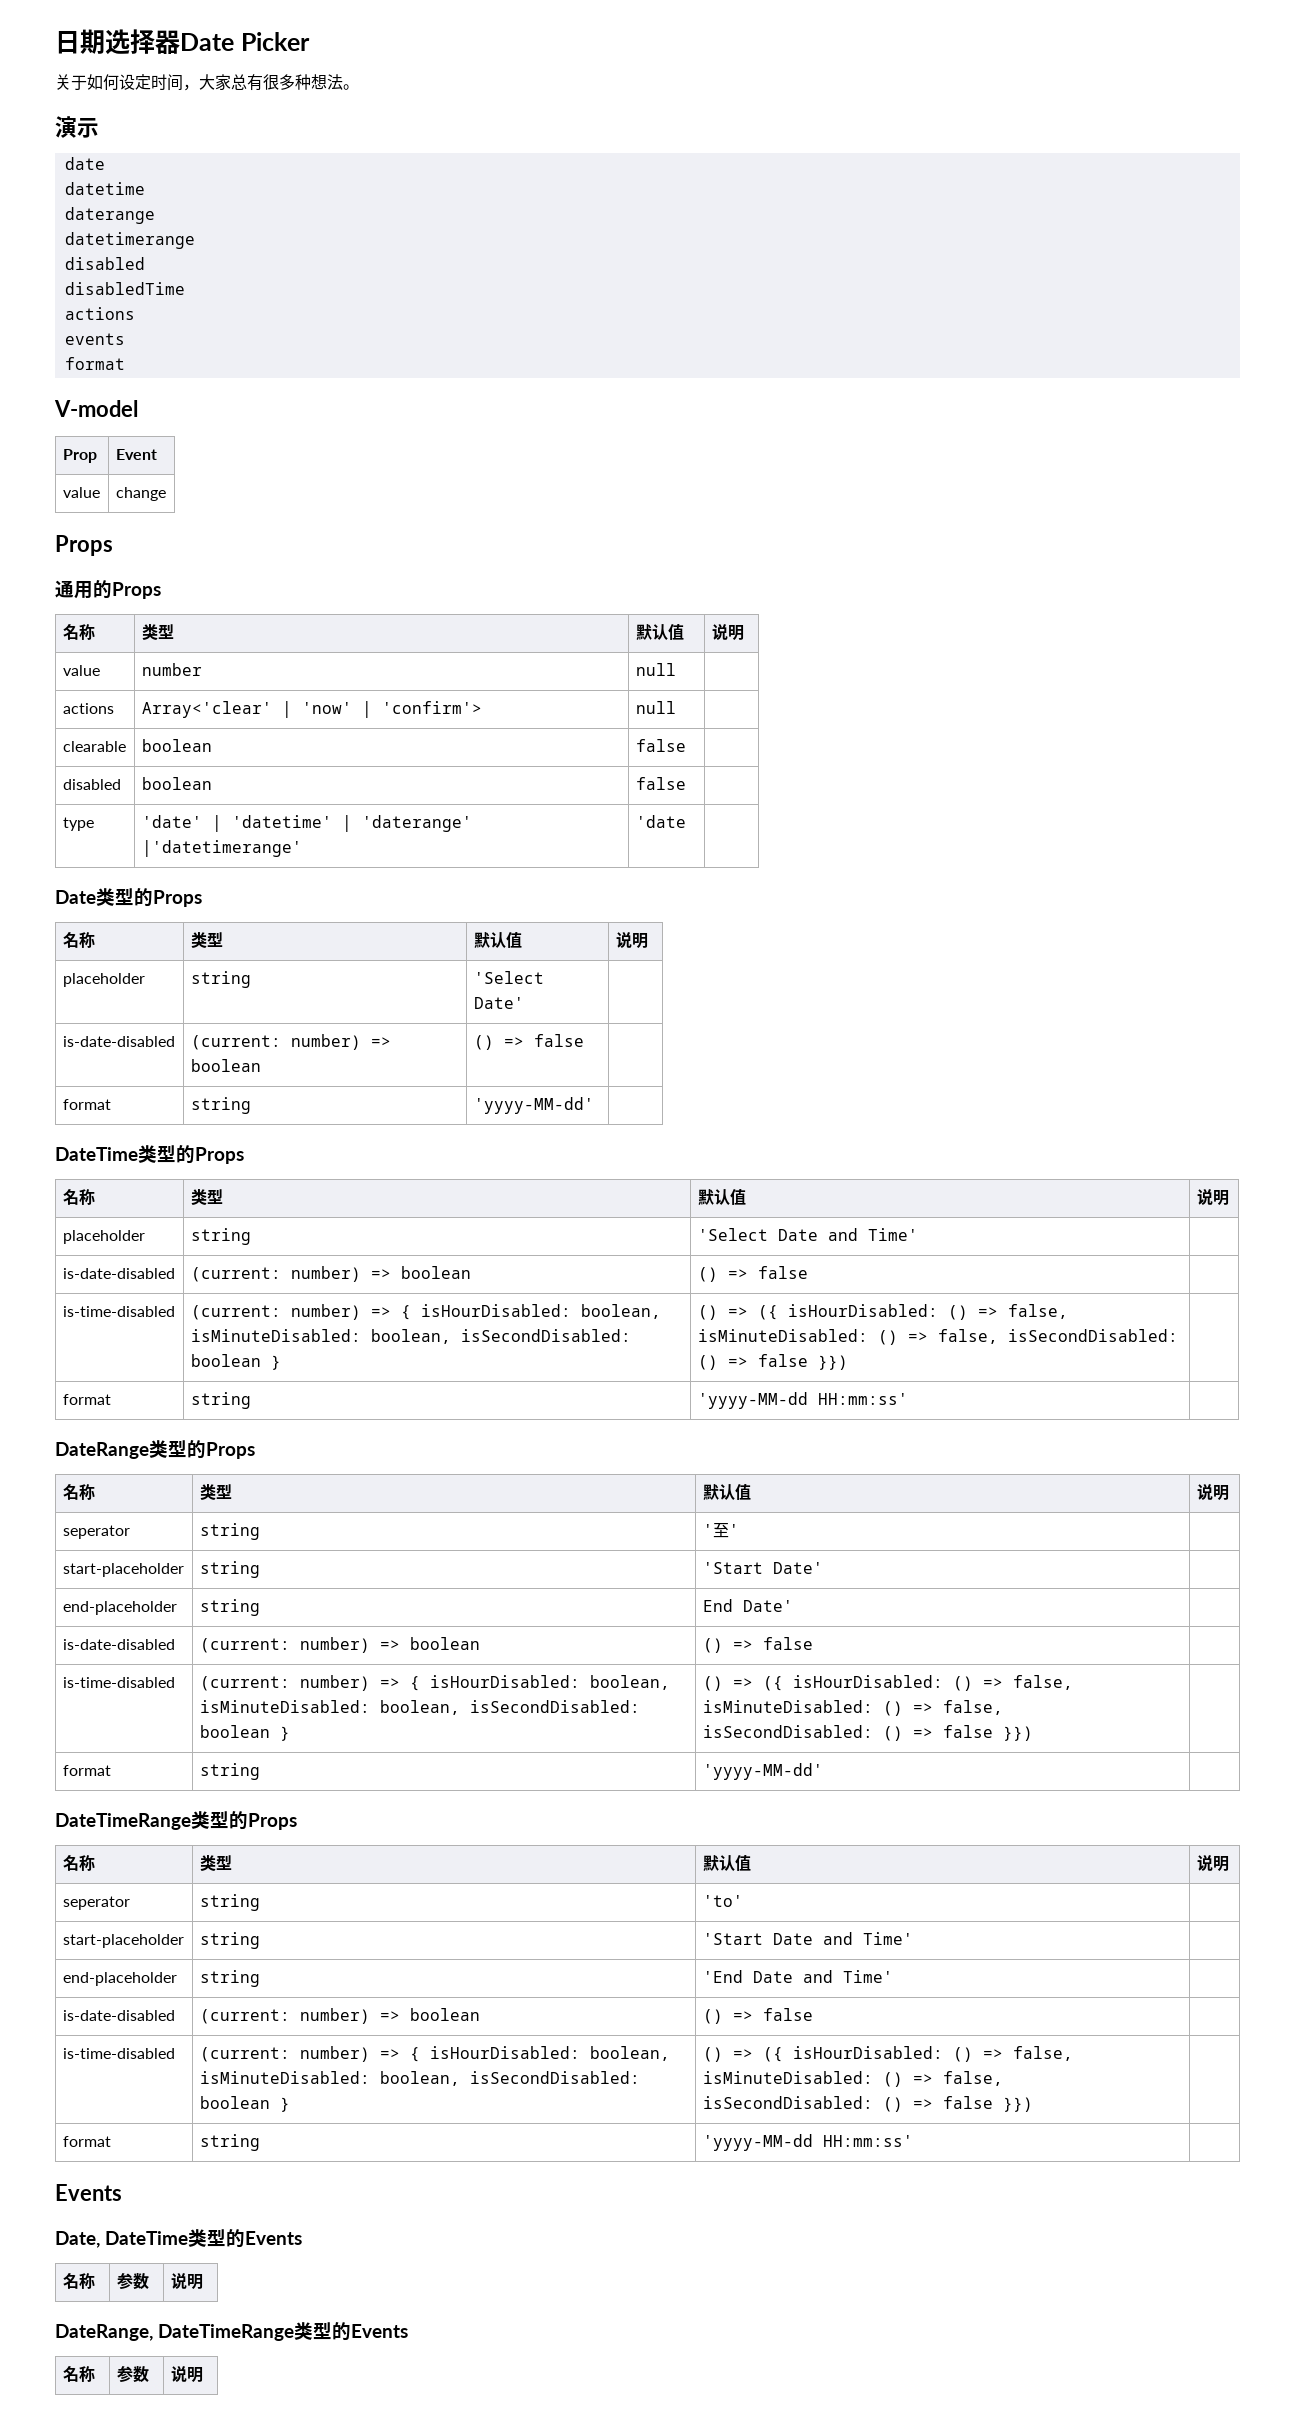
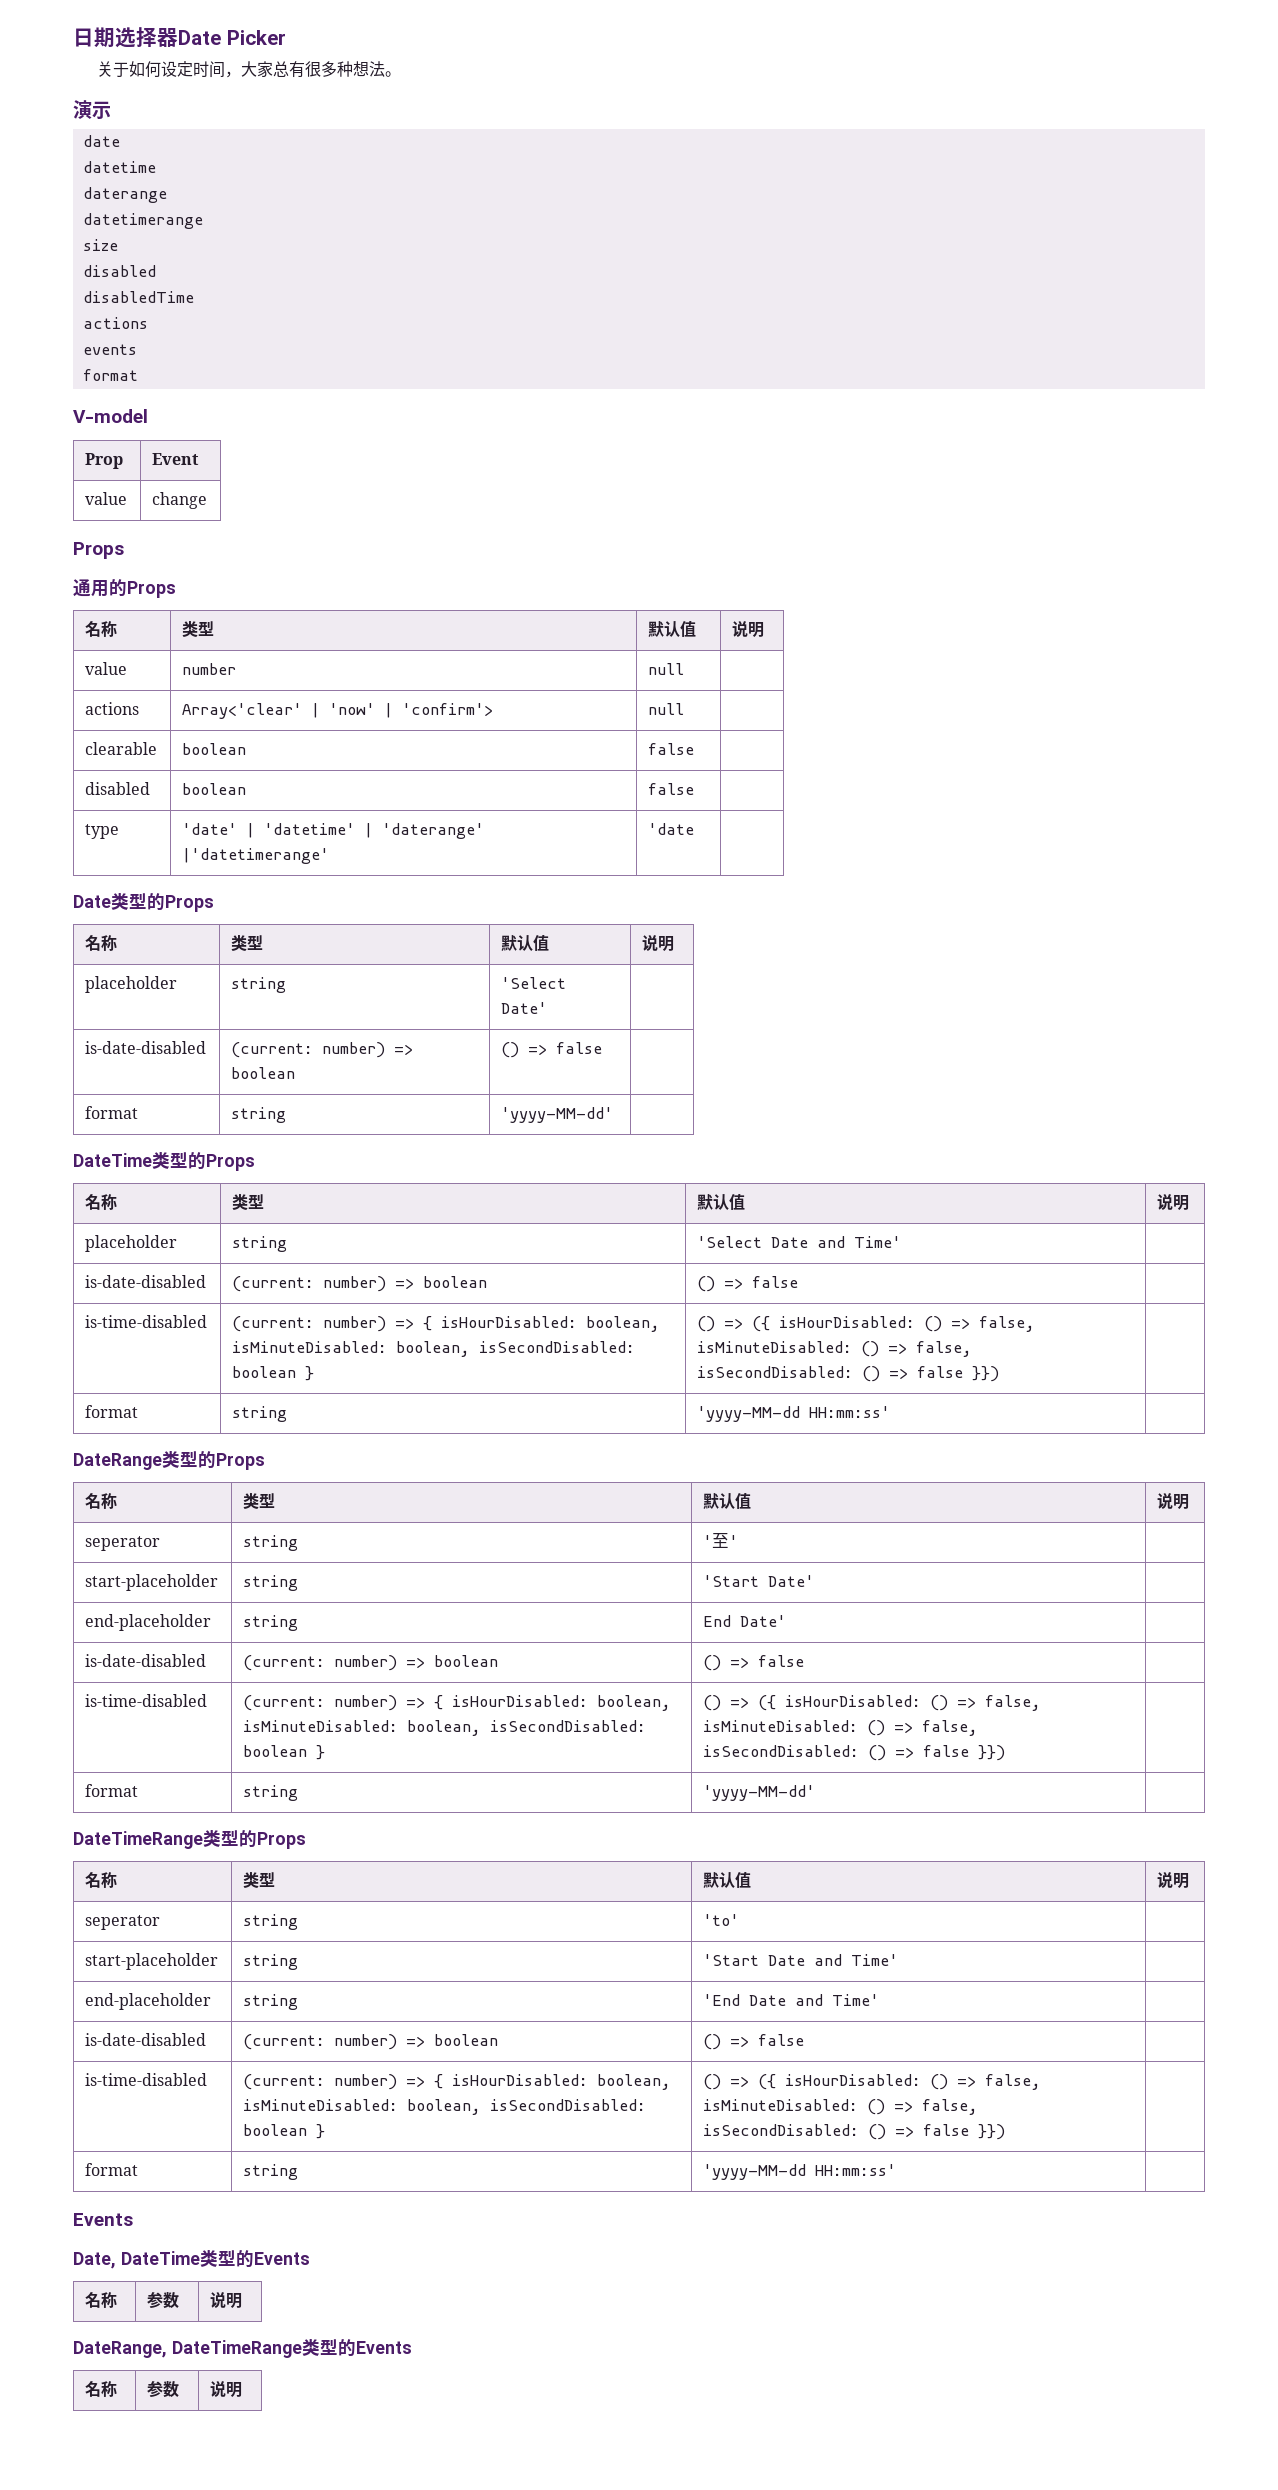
+ size

